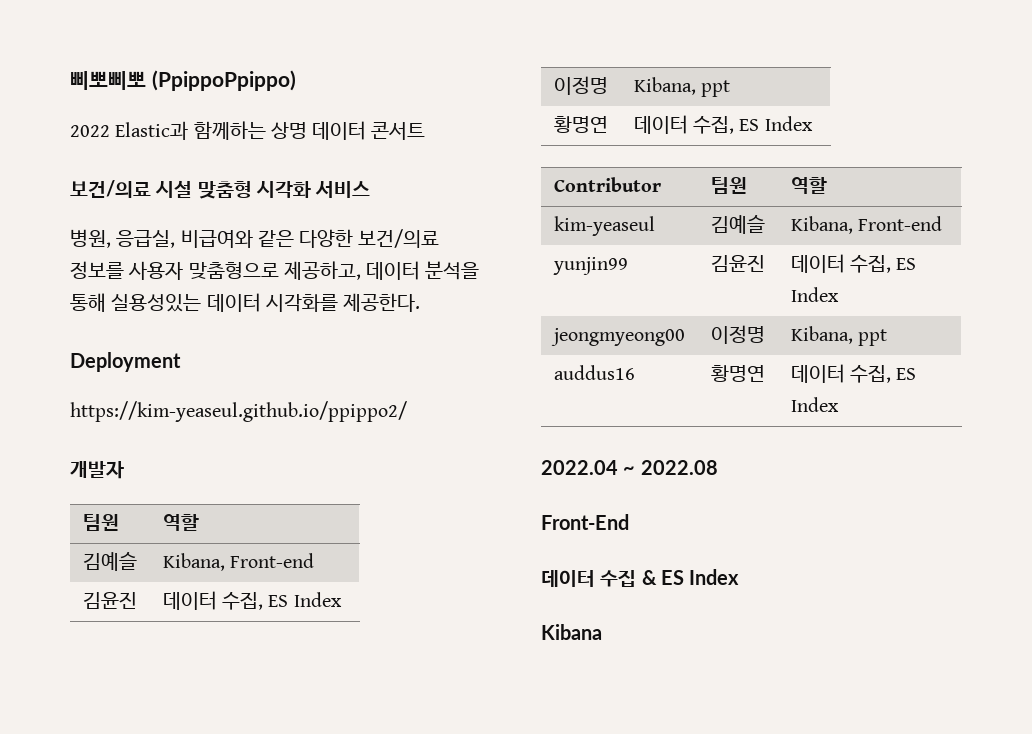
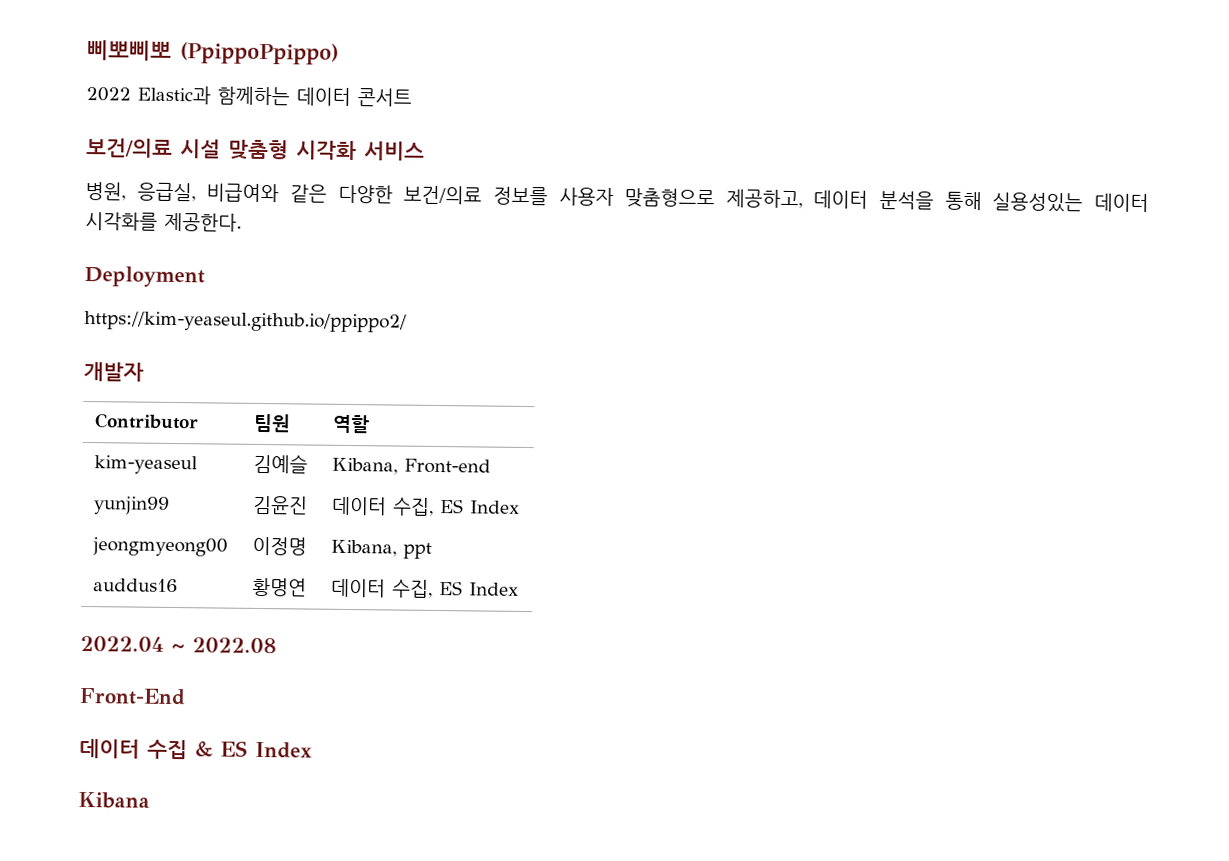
- 2022 Elastic과 함께하는 상명 데이터 콘서트
+ 2022 Elastic과 함께하는 데이터 콘서트
  개발자
- 팀원 | 역할
- 김예슬 | Kibana, Front-end
- 김윤진 | 데이터 수집, ES Index
- 이정명 | Kibana, ppt
- 황명연 | 데이터 수집, ES Index

